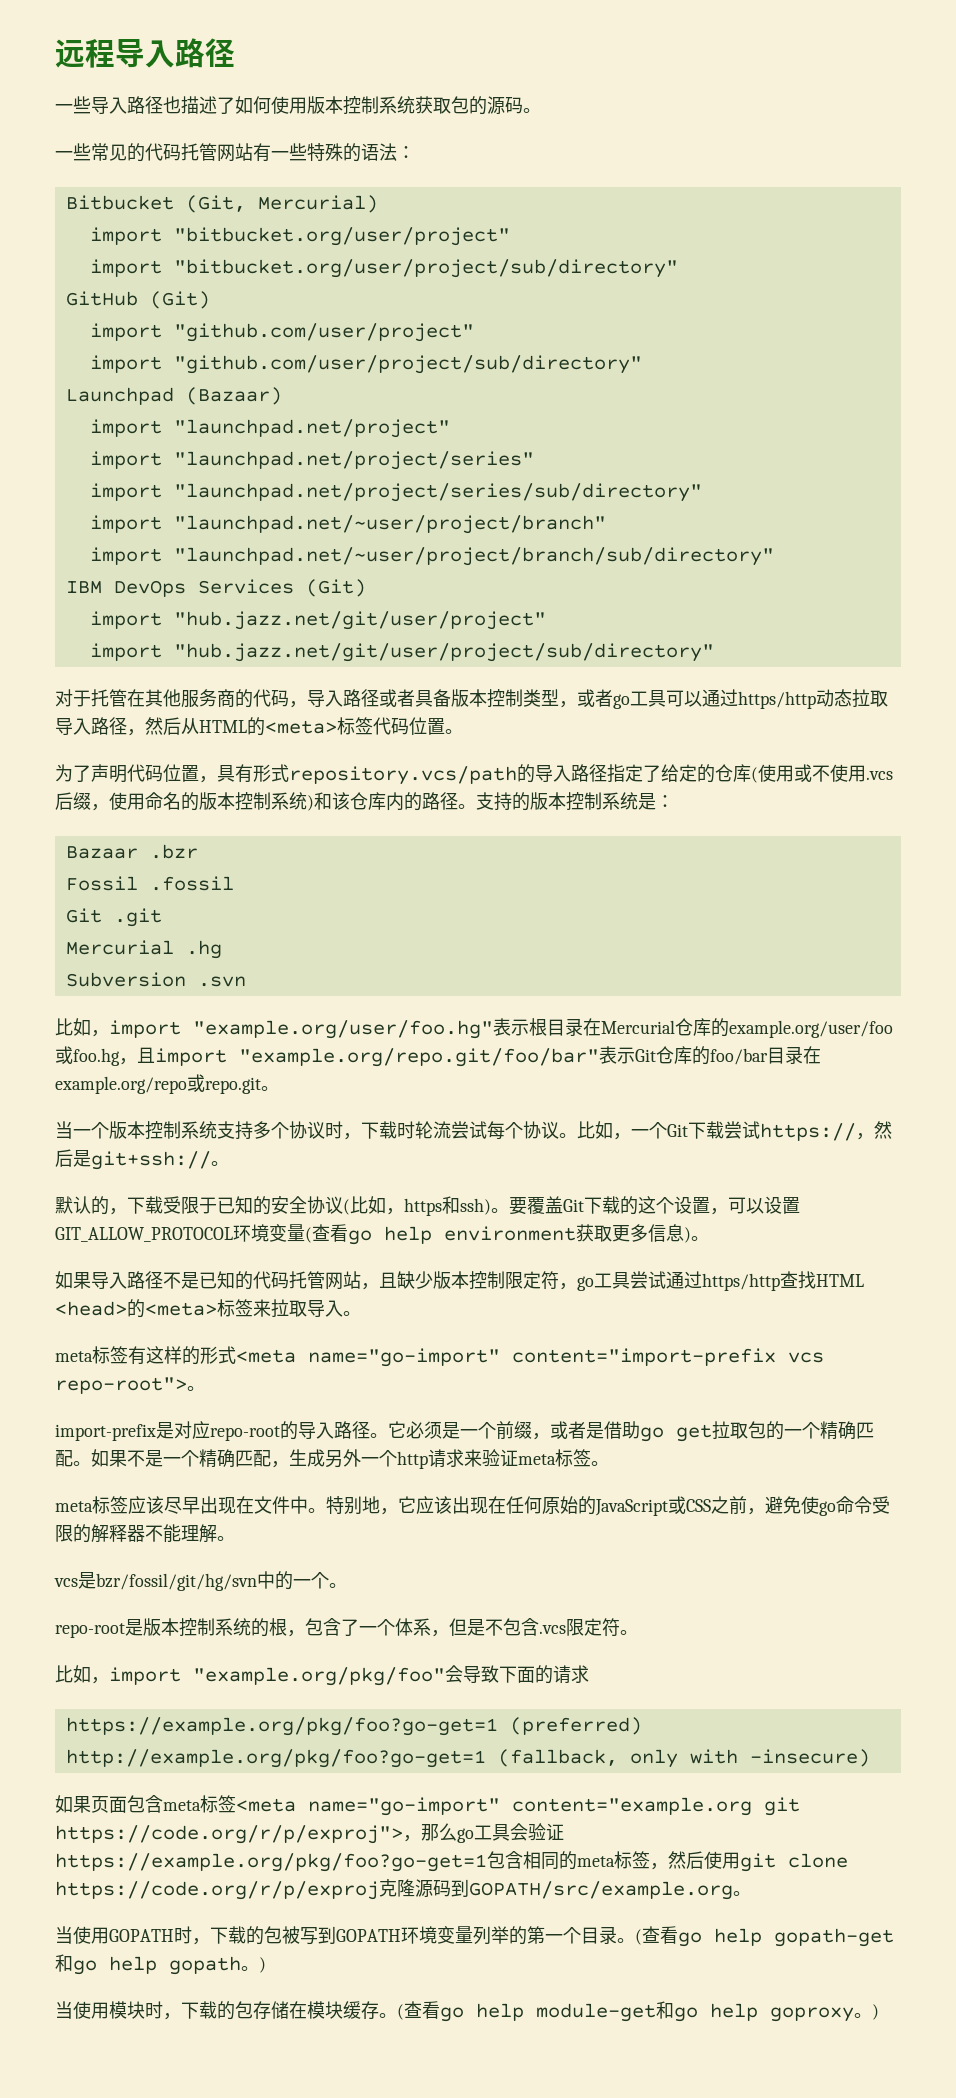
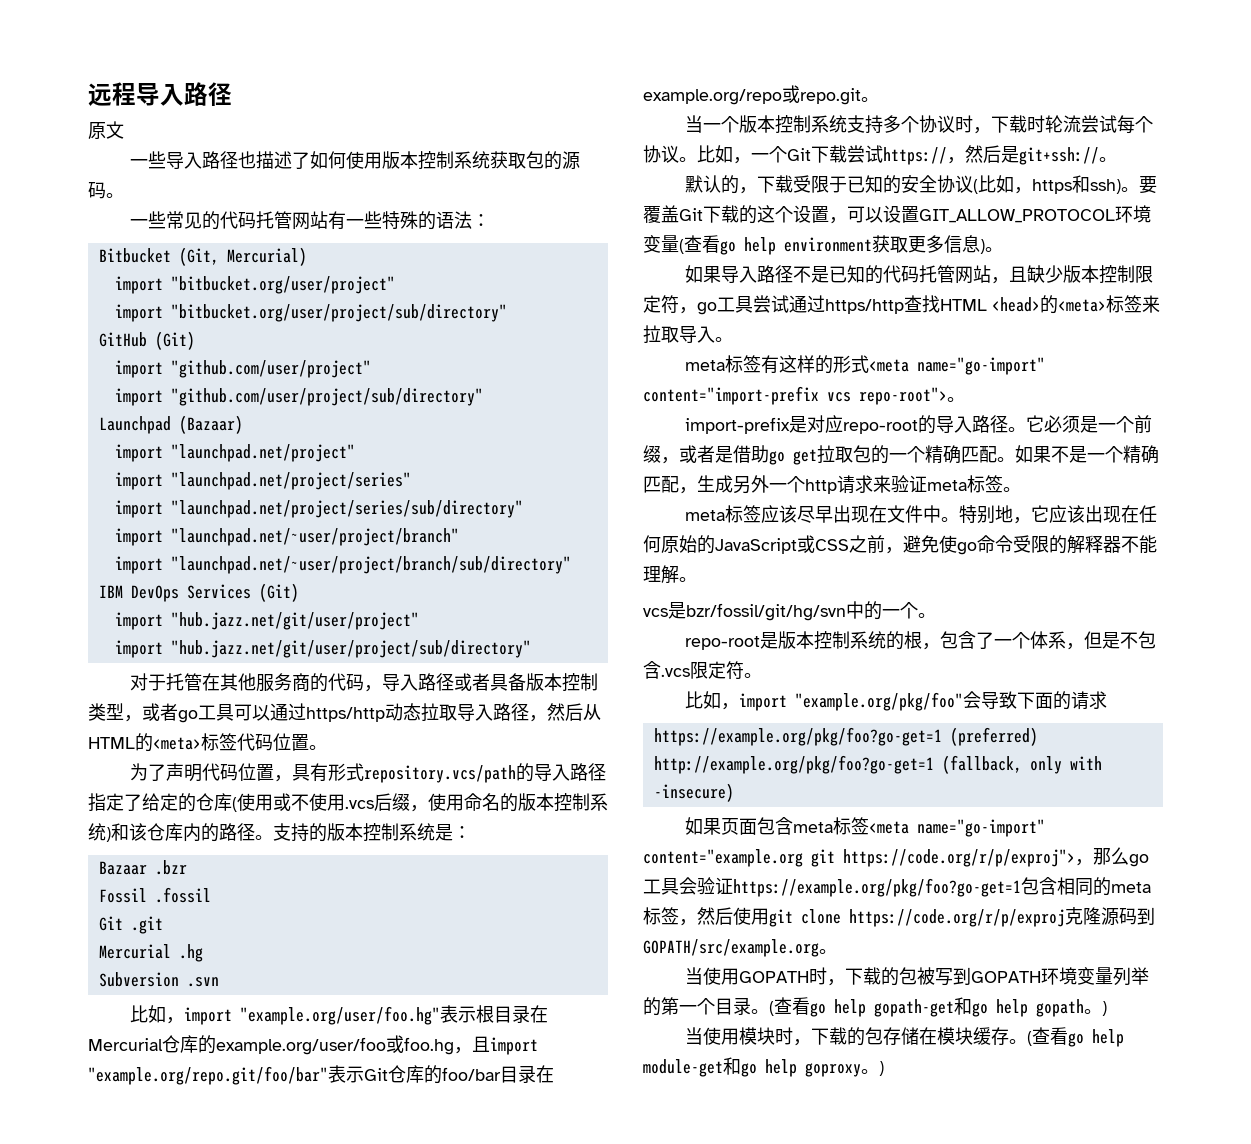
+ 原文

